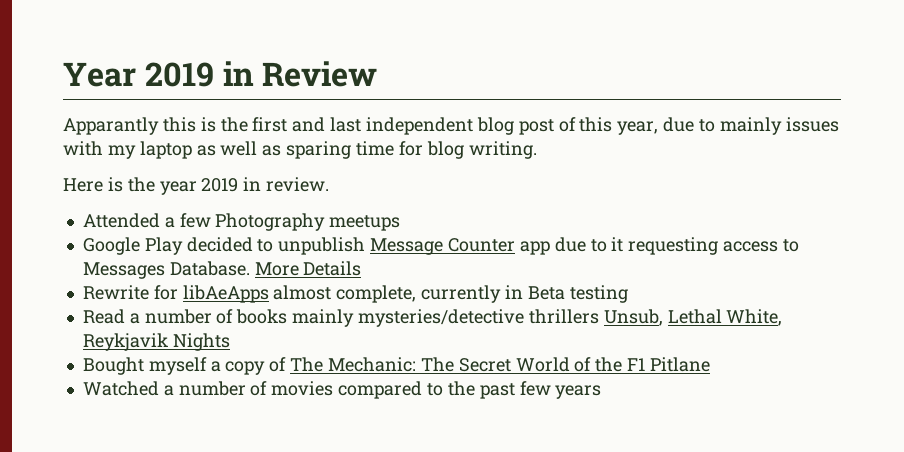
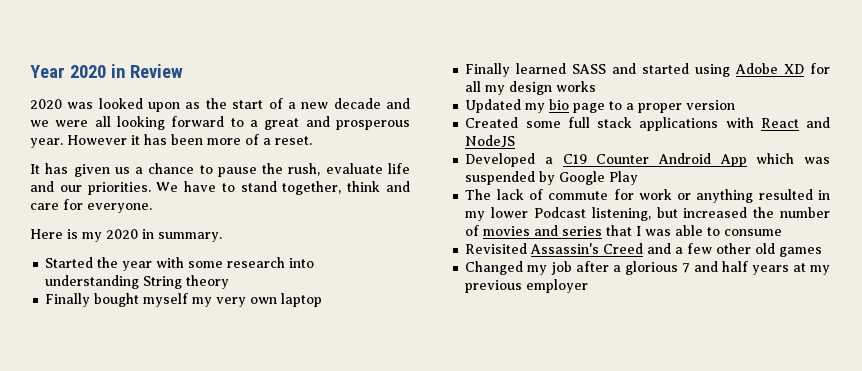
- Year 2019 in Review
+ Year 2020 in Review
- Apparantly this is the first and last independent blog post of this year, due to mainly issues with my laptop as well as sparing time for blog writing.
- Here is the year 2019 in review.
- Attended a few Photography meetups
- Google Play decided to unpublish Message Counter app due to it requesting access to Messages Database. More Details
- Rewrite for libAeApps almost complete, currently in Beta testing
- Read a number of books mainly mysteries/detective thrillers Unsub, Lethal White, Reykjavik Nights
- Bought myself a copy of The Mechanic: The Secret World of the F1 Pitlane
- Watched a number of movies compared to the past few years
+ 2020 was looked upon as the start of a new decade and we were all looking forward to a great and prosperous year. However it has been more of a reset.
+ It has given us a chance to pause the rush, evaluate life and our priorities. We have to stand together, think and care for everyone.
+ Here is my 2020 in summary.
+ Started the year with some research into understanding String theory
+ Finally bought myself my very own laptop
+ Finally learned SASS and started using Adobe XD for all my design works
+ Updated my bio page to a proper version
+ Created some full stack applications with React and NodeJS
+ Developed a C19 Counter Android App which was suspended by Google Play
+ The lack of commute for work or anything resulted in my lower Podcast listening, but increased the number of movies and series that I was able to consume
+ Revisited Assassin's Creed and a few other old games
+ Changed my job after a glorious 7 and half years at my previous employer

